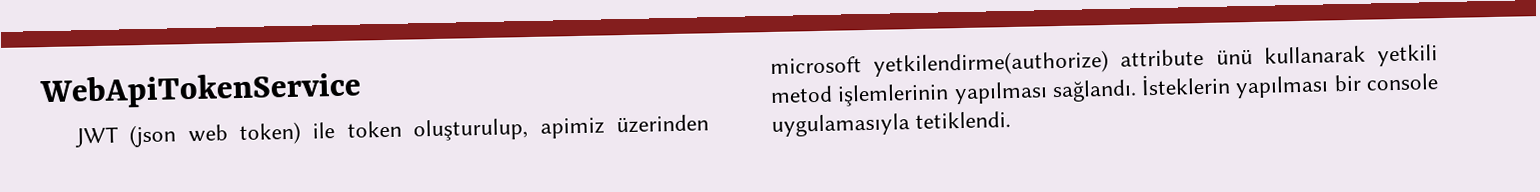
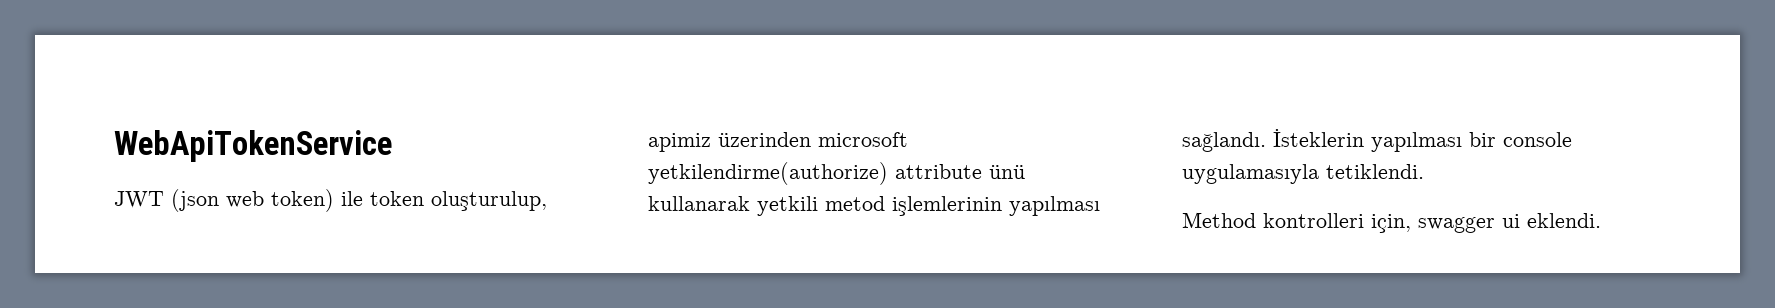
+ Method kontrolleri için, swagger ui eklendi.

